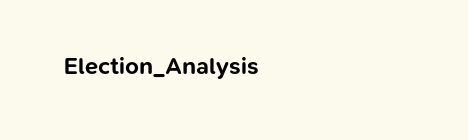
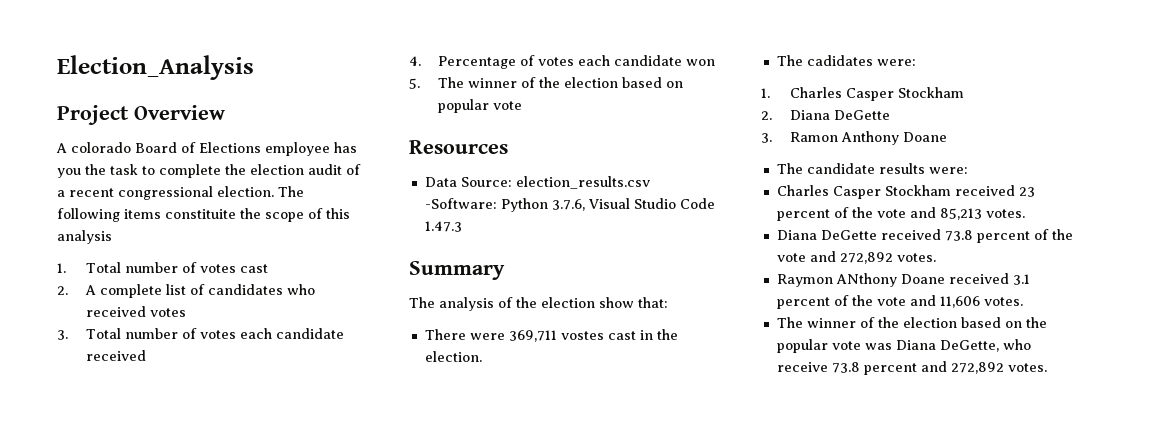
+ Project Overview
+ A colorado Board of Elections employee has you the task to complete the election audit of a recent congressional election. The following items constituite the scope of this analysis
+ 1. Total number of votes cast
+ 2. A complete list of candidates who received votes
+ 3. Total number of votes each candidate received
+ 4. Percentage of votes each candidate won
+ 5. The winner of the election based on popular vote
+ Resources
+ Data Source: election_results.csv -Software: Python 3.7.6, Visual Studio Code 1.47.3
+ Summary
+ The analysis of the election show that:
+ There were 369,711 vostes cast in the election.
+ The cadidates were:
+ 1. Charles Casper Stockham
+ 2. Diana DeGette
+ 3. Ramon Anthony Doane
+ The candidate results were:
+ Charles Casper Stockham received 23 percent of the vote and 85,213 votes.
+ Diana DeGette received 73.8 percent of the vote and 272,892 votes.
+ Raymon ANthony Doane received 3.1 percent of the vote and 11,606 votes.
+ The winner of the election based on the popular vote was Diana DeGette, who receive 73.8 percent and 272,892 votes.

